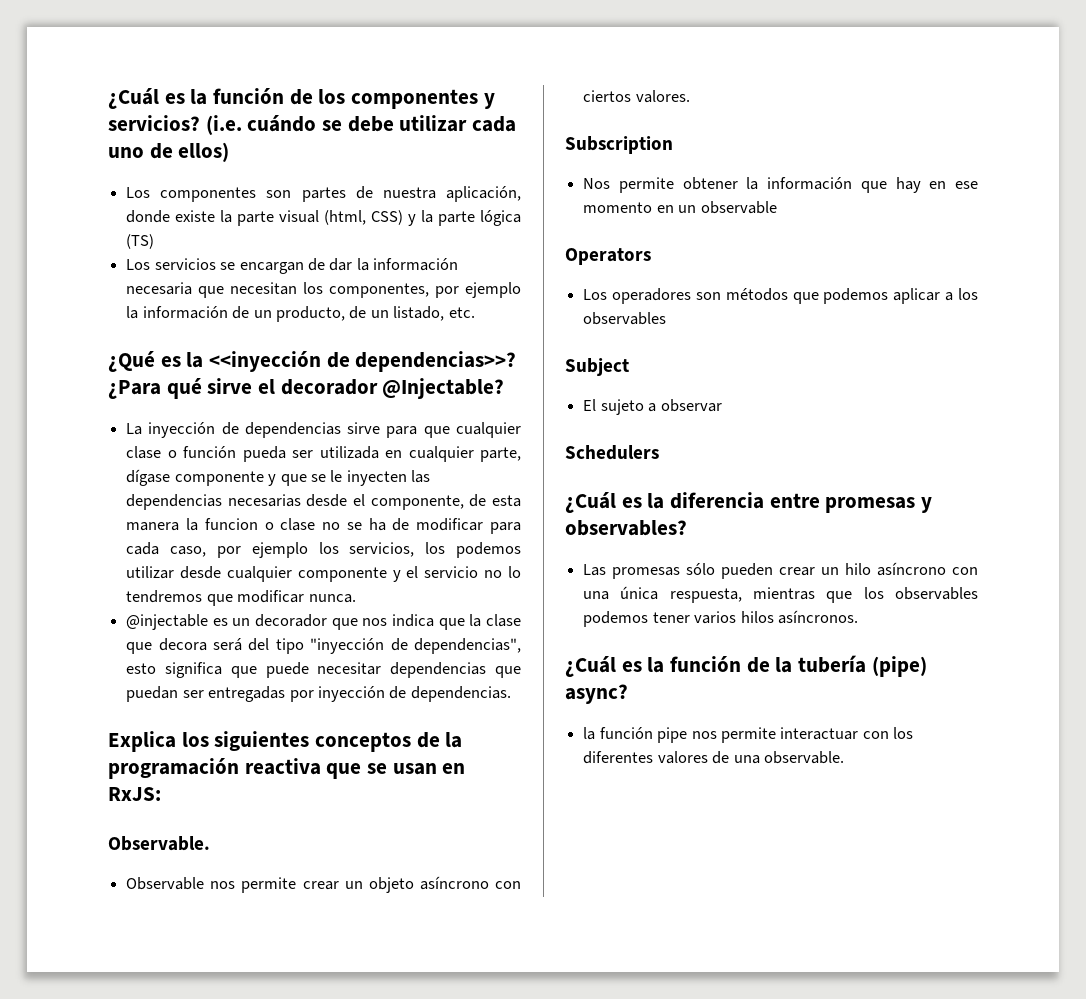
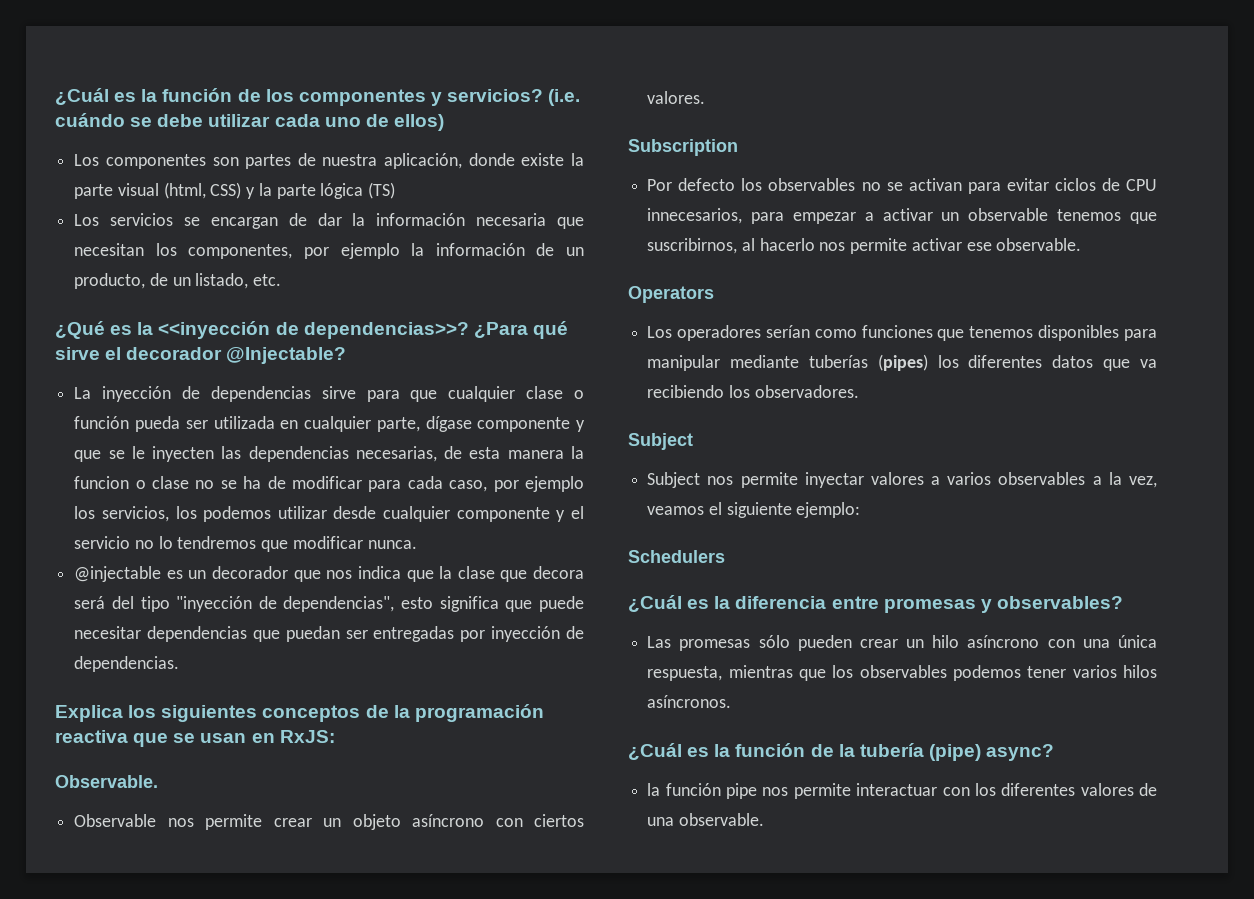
- La inyección de dependencias sirve para que cualquier clase o función pueda ser utilizada en cualquier parte, dígase componente y que se le inyecten las dependencias necesarias desde el componente, de esta manera la funcion o clase no se ha de modificar para cada caso, por ejemplo los servicios, los podemos utilizar desde cualquier componente y el servicio no lo tendremos que modificar nunca.
+ La inyección de dependencias sirve para que cualquier clase o función pueda ser utilizada en cualquier parte, dígase componente y que se le inyecten las dependencias necesarias, de esta manera la funcion o clase no se ha de modificar para cada caso, por ejemplo los servicios, los podemos utilizar desde cualquier componente y el servicio no lo tendremos que modificar nunca.
- Nos permite obtener la información que hay en ese momento en un observable
+ Por defecto los observables no se activan para evitar ciclos de CPU innecesarios, para empezar a activar un observable tenemos que suscribirnos, al hacerlo nos permite activar ese observable.
  Operators
- Los operadores son métodos que podemos aplicar a los observables
+ Los operadores serían como funciones que tenemos disponibles para manipular mediante tuberías (pipes) los diferentes datos que va recibiendo los observadores.
  Subject
- El sujeto a observar
+ Subject nos permite inyectar valores a varios observables a la vez, veamos el siguiente ejemplo:

